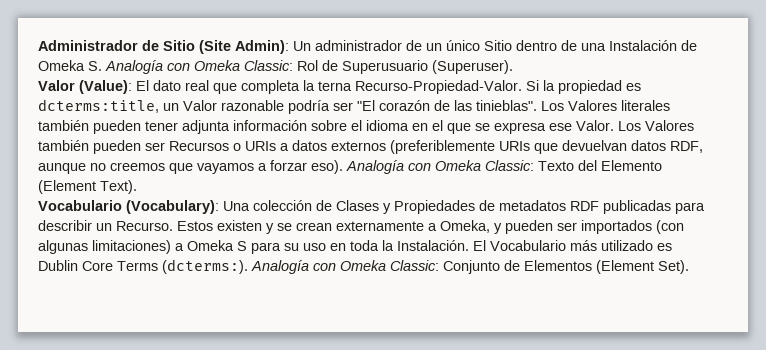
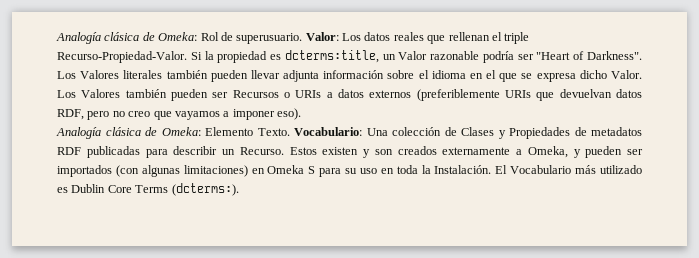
- Administrador de Sitio (Site Admin): Un administrador de un único Sitio dentro de una Instalación de Omeka S. Analogía con Omeka Classic: Rol de Superusuario (Superuser).
- Valor (Value): El dato real que completa la terna Recurso-Propiedad-Valor.
+ Analogía clásica de Omeka: Rol de superusuario. Valor: Los datos reales que rellenan el triple Recurso-Propiedad-Valor.
- Si la propiedad es dcterms:title, un Valor razonable podría ser "El corazón de las tinieblas".
+ Si la propiedad es dcterms:title, un Valor razonable podría ser "Heart of Darkness".
- Los Valores literales también pueden tener adjunta información sobre el idioma en el que se expresa ese Valor.
+ Los Valores literales también pueden llevar adjunta información sobre el idioma en el que se expresa dicho Valor.
- Los Valores también pueden ser Recursos o URIs a datos externos (preferiblemente URIs que devuelvan datos RDF, aunque no creemos que vayamos a forzar eso). Analogía con Omeka Classic: Texto del Elemento (Element Text).
- Vocabulario (Vocabulary): Una colección de Clases y Propiedades de metadatos RDF publicadas para describir un Recurso.
+ Los Valores también pueden ser Recursos o URIs a datos externos (preferiblemente URIs que devuelvan datos RDF, pero no creo que vayamos a imponer eso).
+ Analogía clásica de Omeka: Elemento Texto. Vocabulario: Una colección de Clases y Propiedades de metadatos RDF publicadas para describir un Recurso.
- Estos existen y se crean externamente a Omeka, y pueden ser importados (con algunas limitaciones) a Omeka S para su uso en toda la Instalación.
+ Estos existen y son creados externamente a Omeka, y pueden ser importados (con algunas limitaciones) en Omeka S para su uso en toda la Instalación.
- Analogía con Omeka Classic: Conjunto de Elementos (Element Set).

